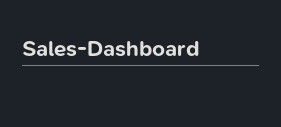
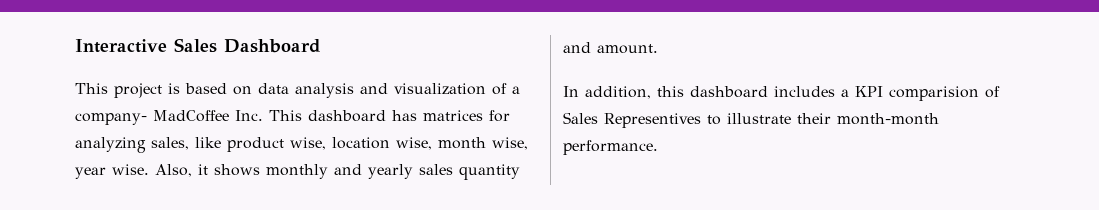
- Sales-Dashboard
+ Interactive Sales Dashboard
+ This project is based on data analysis and visualization of a company- MadCoffee Inc. This dashboard has matrices for analyzing sales, like product wise, location wise, month wise, year wise. Also, it shows monthly and yearly sales quantity and amount.
+ In addition, this dashboard includes a KPI comparision of Sales Representives to illustrate their month-month performance.

